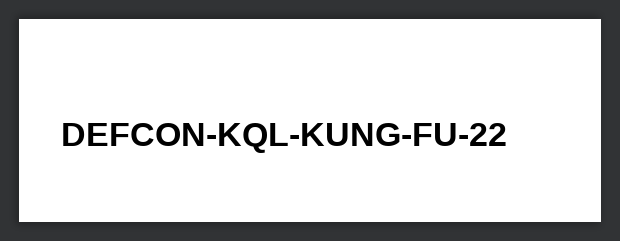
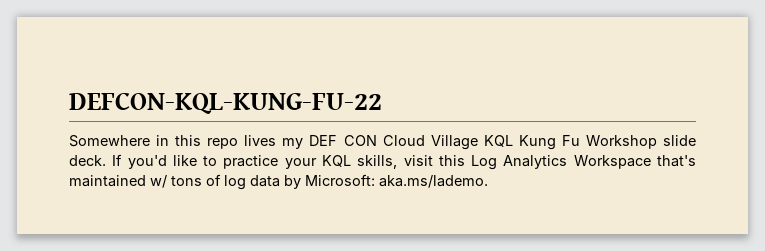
+ Somewhere in this repo lives my DEF CON Cloud Village KQL Kung Fu Workshop slide deck. If you'd like to practice your KQL skills, visit this Log Analytics Workspace that's maintained w/ tons of log data by Microsoft: aka.ms/lademo.

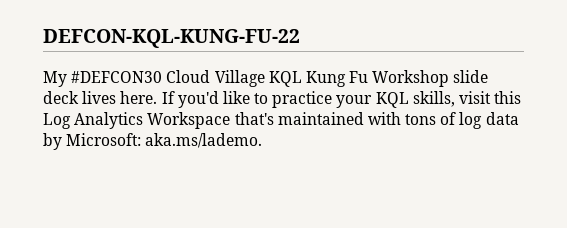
- Somewhere in this repo lives my DEF CON Cloud Village KQL Kung Fu Workshop slide deck.
+ My #DEFCON30 Cloud Village KQL Kung Fu Workshop slide deck lives here.
- If you'd like to practice your KQL skills, visit this Log Analytics Workspace that's maintained w/ tons of log data by Microsoft: aka.ms/lademo.
+ If you'd like to practice your KQL skills, visit this Log Analytics Workspace that's maintained with tons of log data by Microsoft: aka.ms/lademo.

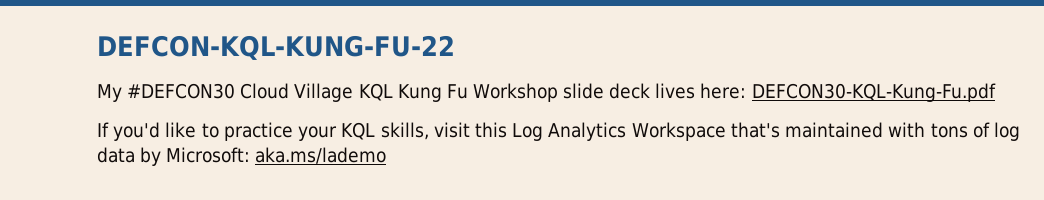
- My #DEFCON30 Cloud Village KQL Kung Fu Workshop slide deck lives here. If you'd like to practice your KQL skills, visit this Log Analytics Workspace that's maintained with tons of log data by Microsoft: aka.ms/lademo.
+ My #DEFCON30 Cloud Village KQL Kung Fu Workshop slide deck lives here: DEFCON30-KQL-Kung-Fu.pdf
+ If you'd like to practice your KQL skills, visit this Log Analytics Workspace that's maintained with tons of log data by Microsoft: aka.ms/lademo

